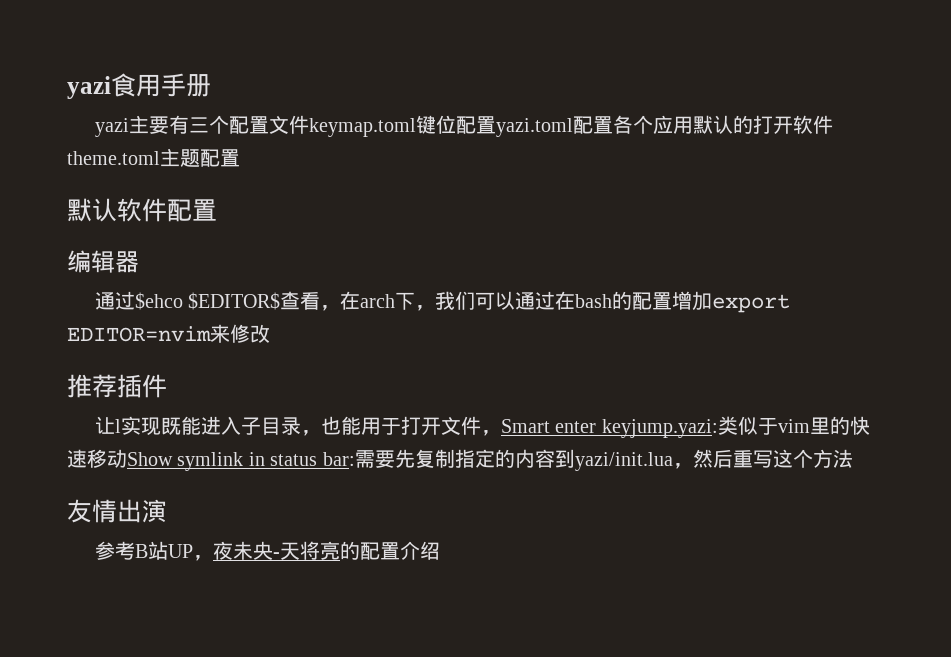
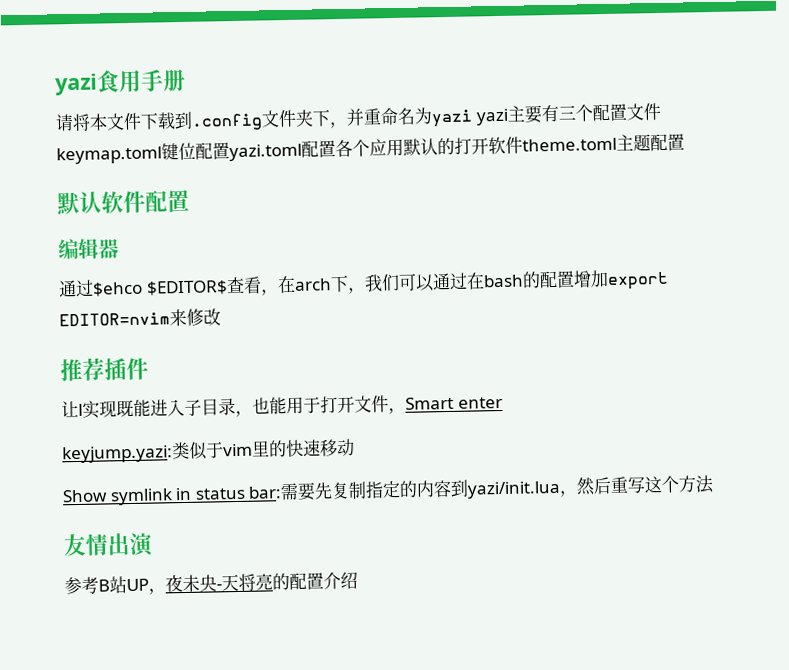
- yazi主要有三个配置文件keymap.toml键位配置yazi.toml配置各个应用默认的打开软件theme.toml主题配置
+ 请将本文件下载到.config文件夹下，并重命名为yazi yazi主要有三个配置文件keymap.toml键位配置yazi.toml配置各个应用默认的打开软件theme.toml主题配置
- 让l实现既能进入子目录，也能用于打开文件，Smart enter keyjump.yazi:类似于vim里的快速移动Show symlink in status bar:需要先复制指定的内容到yazi/init.lua，然后重写这个方法
+ 让l实现既能进入子目录，也能用于打开文件，Smart enter
+ keyjump.yazi:类似于vim里的快速移动
+ Show symlink in status bar:需要先复制指定的内容到yazi/init.lua，然后重写这个方法

